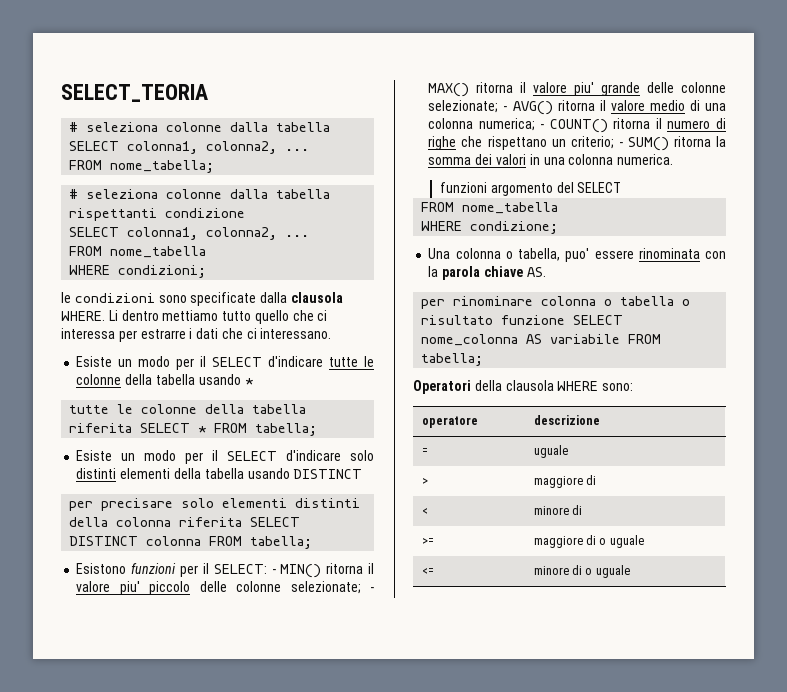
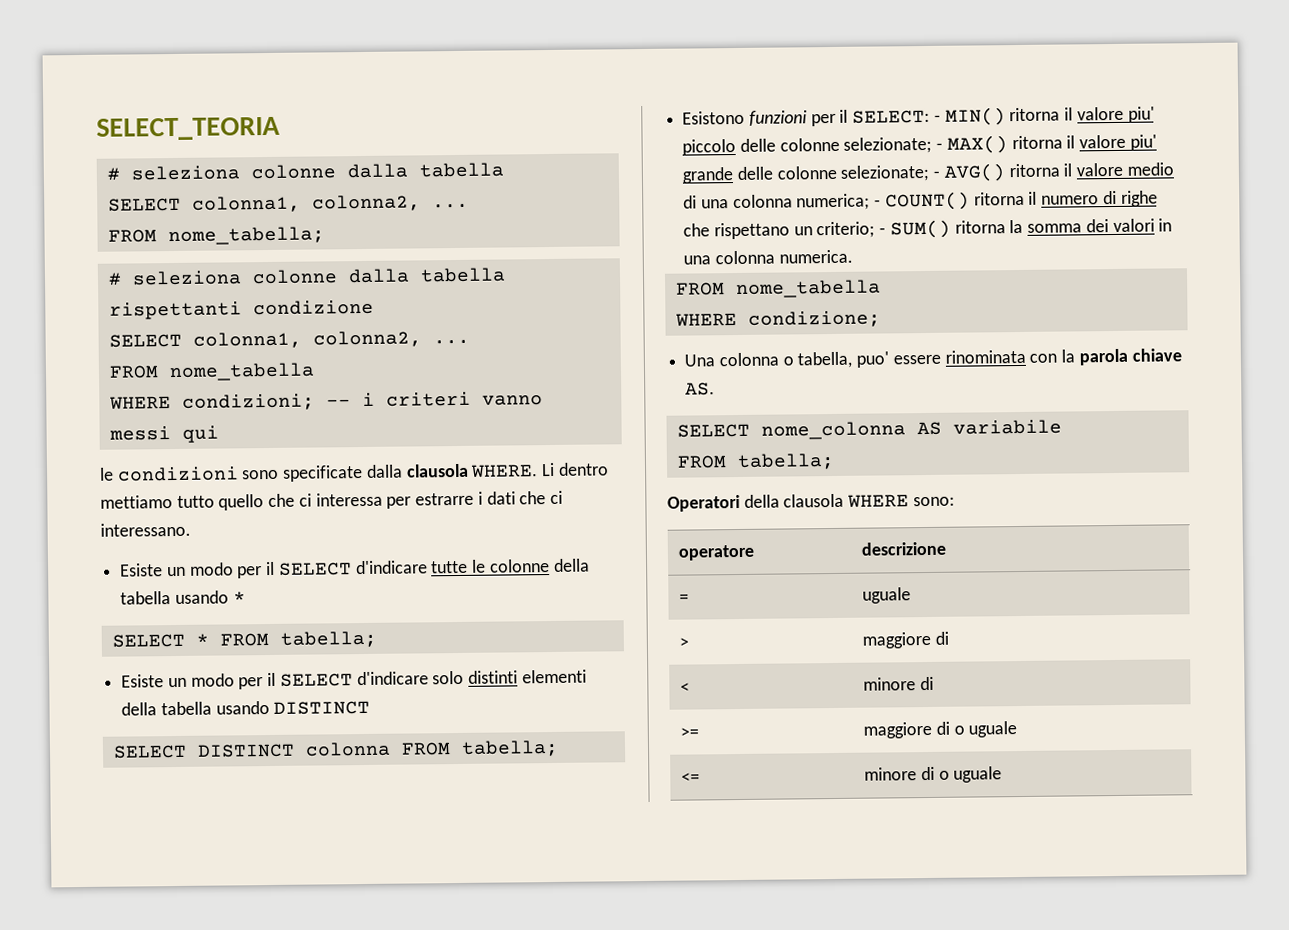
- WHERE condizioni;
+ WHERE condizioni; -- i criteri vanno messi qui
- tutte le colonne della tabella riferita SELECT * FROM tabella;
+ SELECT * FROM tabella;
- per precisare solo elementi distinti della colonna riferita SELECT DISTINCT colonna FROM tabella;
+ SELECT DISTINCT colonna FROM tabella;
- funzioni argomento del SELECT
- per rinominare colonna o tabella o risultato funzione SELECT nome_colonna AS variabile FROM tabella;
+ SELECT nome_colonna AS variabile
+ FROM tabella;

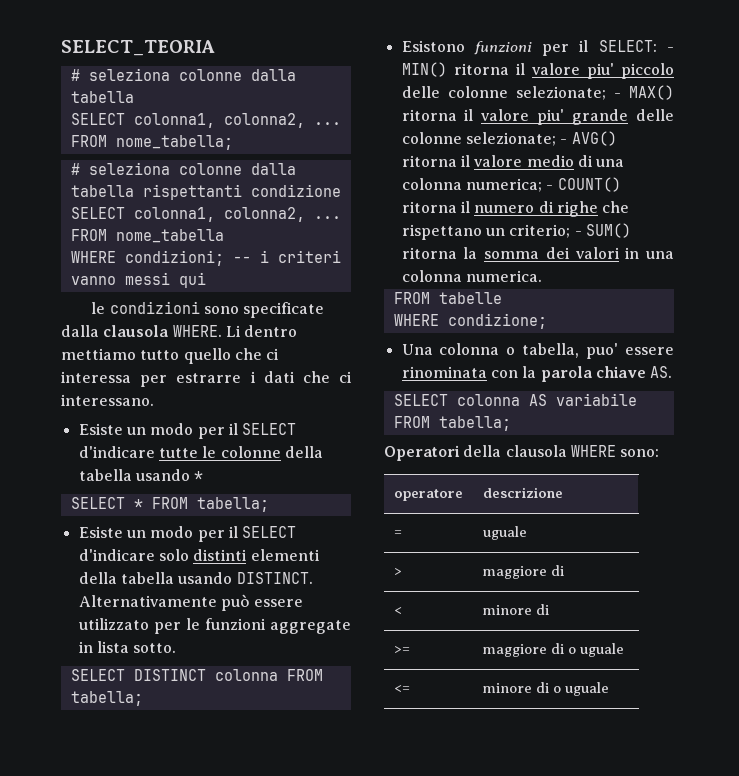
- Esiste un modo per il SELECT d'indicare solo distinti elementi della tabella usando DISTINCT
+ Esiste un modo per il SELECT d'indicare solo distinti elementi della tabella usando DISTINCT. Alternativamente può essere utilizzato per le funzioni aggregate in lista sotto.
  Esistono funzioni per il SELECT: - MIN() ritorna il valore piu' piccolo delle colonne selezionate; - MAX() ritorna il valore piu' grande delle colonne selezionate; - AVG() ritorna il valore medio di una colonna numerica; - COUNT() ritorna il numero di righe che rispettano un criterio; - SUM() ritorna la somma dei valori in una colonna numerica.
- FROM nome_tabella
+ FROM tabelle
- SELECT nome_colonna AS variabile
+ SELECT colonna AS variabile

